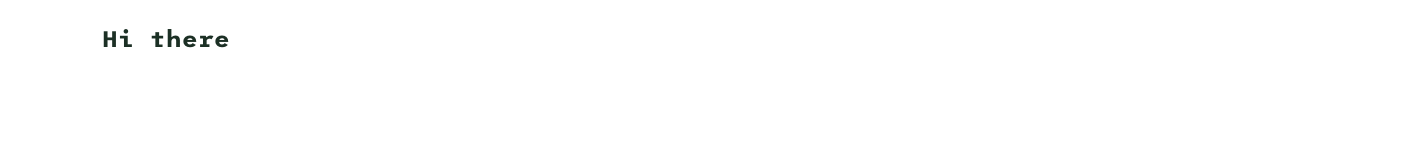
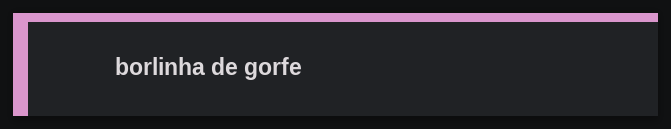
- Hi there
+ borlinha de gorfe

